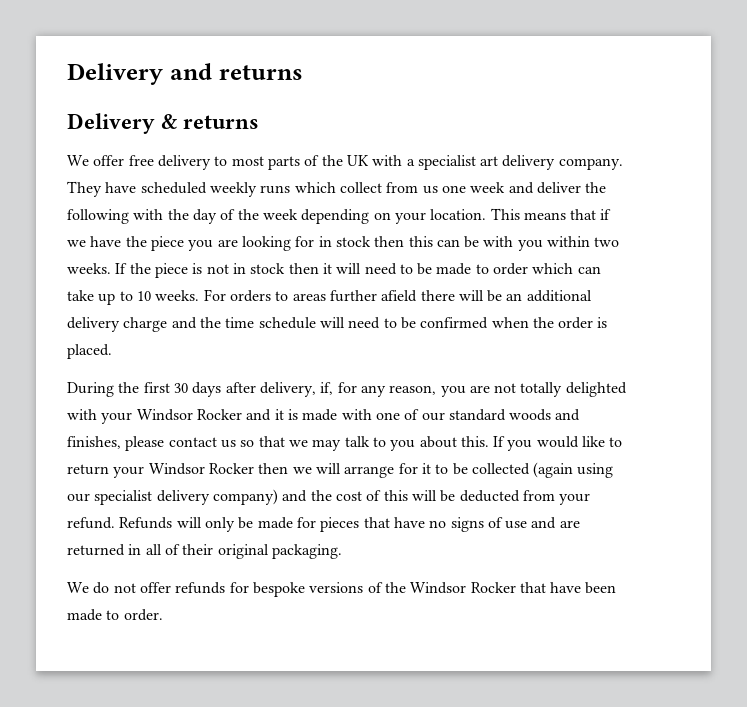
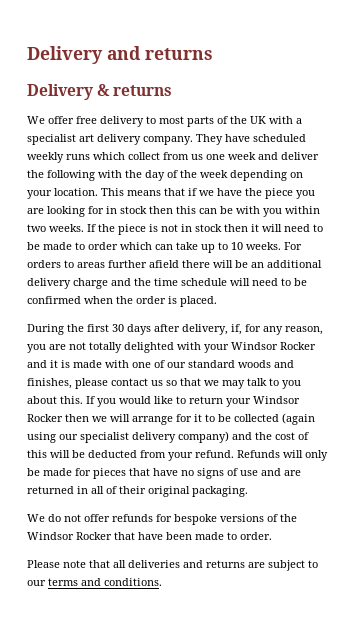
+ Please note that all deliveries and returns are subject to our terms and conditions.

